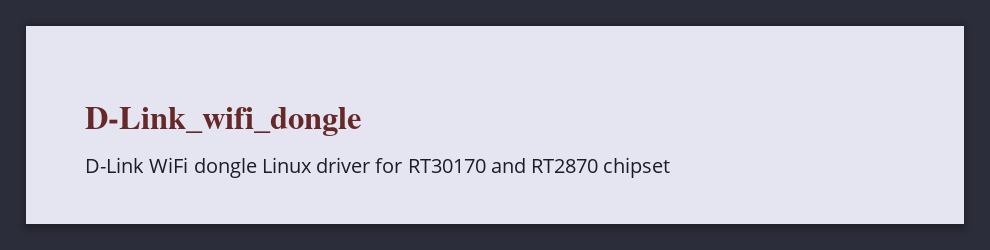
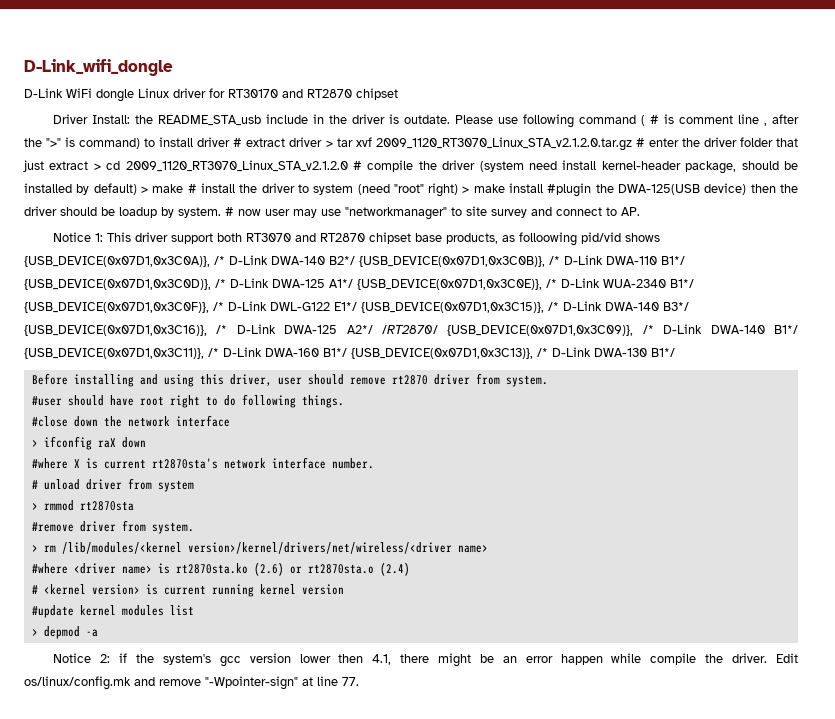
+ Driver Install: the README_STA_usb include in the driver is outdate. Please use following command ( # is comment line , after the ">" is command) to install driver # extract driver > tar xvf 2009_1120_RT3070_Linux_STA_v2.1.2.0.tar.gz # enter the driver folder that just extract > cd 2009_1120_RT3070_Linux_STA_v2.1.2.0 # compile the driver (system need install kernel-header package, should be installed by default) > make # install the driver to system (need "root" right) > make install #plugin the DWA-125(USB device) then the driver should be loadup by system. # now user may use "networkmanager" to site survey and connect to AP.
+ Notice 1: This driver support both RT3070 and RT2870 chipset base products, as folloowing pid/vid shows {USB_DEVICE(0x07D1,0x3C0A)}, /* D-Link DWA-140 B2*/ {USB_DEVICE(0x07D1,0x3C0B)}, /* D-Link DWA-110 B1*/ {USB_DEVICE(0x07D1,0x3C0D)}, /* D-Link DWA-125 A1*/ {USB_DEVICE(0x07D1,0x3C0E)}, /* D-Link WUA-2340 B1*/ {USB_DEVICE(0x07D1,0x3C0F)}, /* D-Link DWL-G122 E1*/ {USB_DEVICE(0x07D1,0x3C15)}, /* D-Link DWA-140 B3*/ {USB_DEVICE(0x07D1,0x3C16)}, /* D-Link DWA-125 A2*/ /RT2870/ {USB_DEVICE(0x07D1,0x3C09)}, /* D-Link DWA-140 B1*/ {USB_DEVICE(0x07D1,0x3C11)}, /* D-Link DWA-160 B1*/ {USB_DEVICE(0x07D1,0x3C13)}, /* D-Link DWA-130 B1*/
+ Before installing and using this driver, user should remove rt2870 driver from system.
+ #user should have root right to do following things.
+ #close down the network interface
+ > ifconfig raX down
+ #where X is current rt2870sta's network interface number.
+ # unload driver from system
+ > rmmod rt2870sta
+ #remove driver from system.
+ > rm /lib/modules/<kernel version>/kernel/drivers/net/wireless/<driver name>
+ #where <driver name> is rt2870sta.ko (2.6) or rt2870sta.o (2.4)
+ # <kernel version> is current running kernel version
+ #update kernel modules list
+ > depmod -a
+ Notice 2: if the system's gcc version lower then 4.1, there might be an error happen while compile the driver. Edit os/linux/config.mk and remove "-Wpointer-sign" at line 77.

